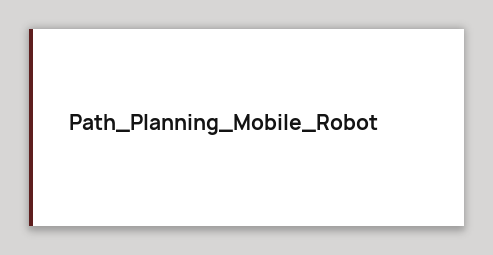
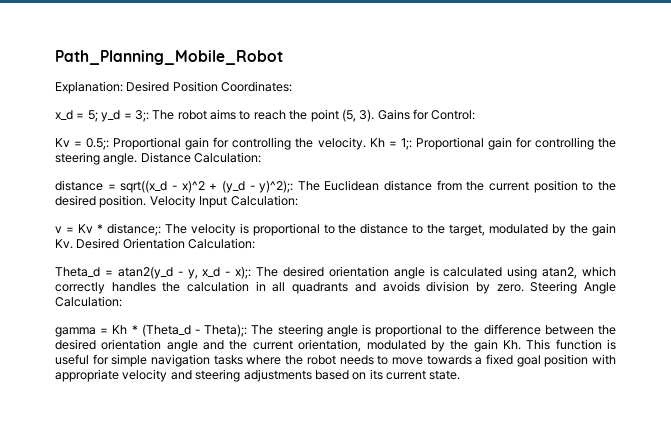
+ Explanation: Desired Position Coordinates:
+ x_d = 5; y_d = 3;: The robot aims to reach the point (5, 3). Gains for Control:
+ Kv = 0.5;: Proportional gain for controlling the velocity. Kh = 1;: Proportional gain for controlling the steering angle. Distance Calculation:
+ distance = sqrt((x_d - x)^2 + (y_d - y)^2);: The Euclidean distance from the current position to the desired position. Velocity Input Calculation:
+ v = Kv * distance;: The velocity is proportional to the distance to the target, modulated by the gain Kv. Desired Orientation Calculation:
+ Theta_d = atan2(y_d - y, x_d - x);: The desired orientation angle is calculated using atan2, which correctly handles the calculation in all quadrants and avoids division by zero. Steering Angle Calculation:
+ gamma = Kh * (Theta_d - Theta);: The steering angle is proportional to the difference between the desired orientation angle and the current orientation, modulated by the gain Kh. This function is useful for simple navigation tasks where the robot needs to move towards a fixed goal position with appropriate velocity and steering adjustments based on its current state.

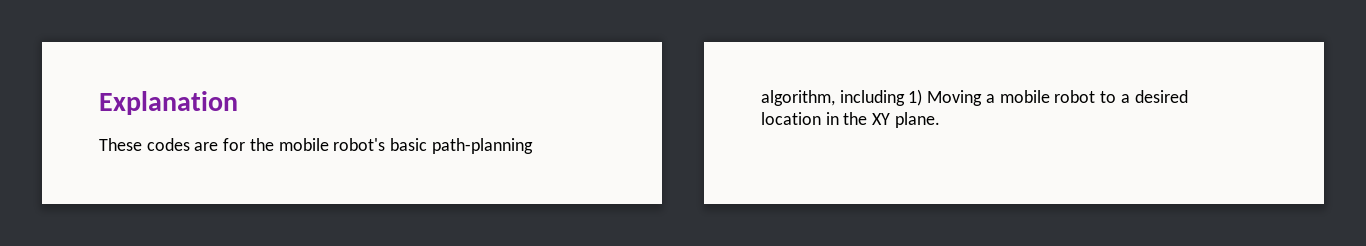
- Path_Planning_Mobile_Robot
- Explanation: Desired Position Coordinates:
- x_d = 5; y_d = 3;: The robot aims to reach the point (5, 3). Gains for Control:
- Kv = 0.5;: Proportional gain for controlling the velocity. Kh = 1;: Proportional gain for controlling the steering angle. Distance Calculation:
- distance = sqrt((x_d - x)^2 + (y_d - y)^2);: The Euclidean distance from the current position to the desired position. Velocity Input Calculation:
- v = Kv * distance;: The velocity is proportional to the distance to the target, modulated by the gain Kv. Desired Orientation Calculation:
- Theta_d = atan2(y_d - y, x_d - x);: The desired orientation angle is calculated using atan2, which correctly handles the calculation in all quadrants and avoids division by zero. Steering Angle Calculation:
- gamma = Kh * (Theta_d - Theta);: The steering angle is proportional to the difference between the desired orientation angle and the current orientation, modulated by the gain Kh. This function is useful for simple navigation tasks where the robot needs to move towards a fixed goal position with appropriate velocity and steering adjustments based on its current state.
+ Explanation
+ These codes are for the mobile robot's basic path-planning algorithm, including 1) Moving a mobile robot to a desired location in the XY plane.

